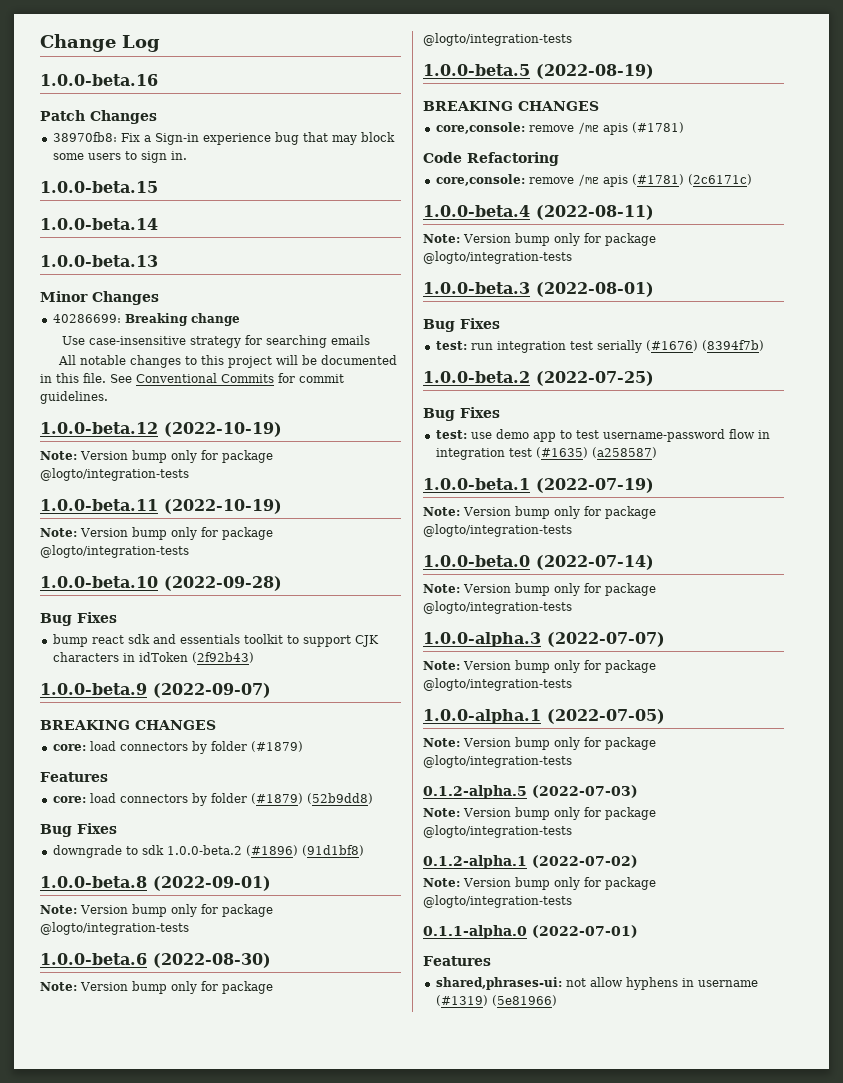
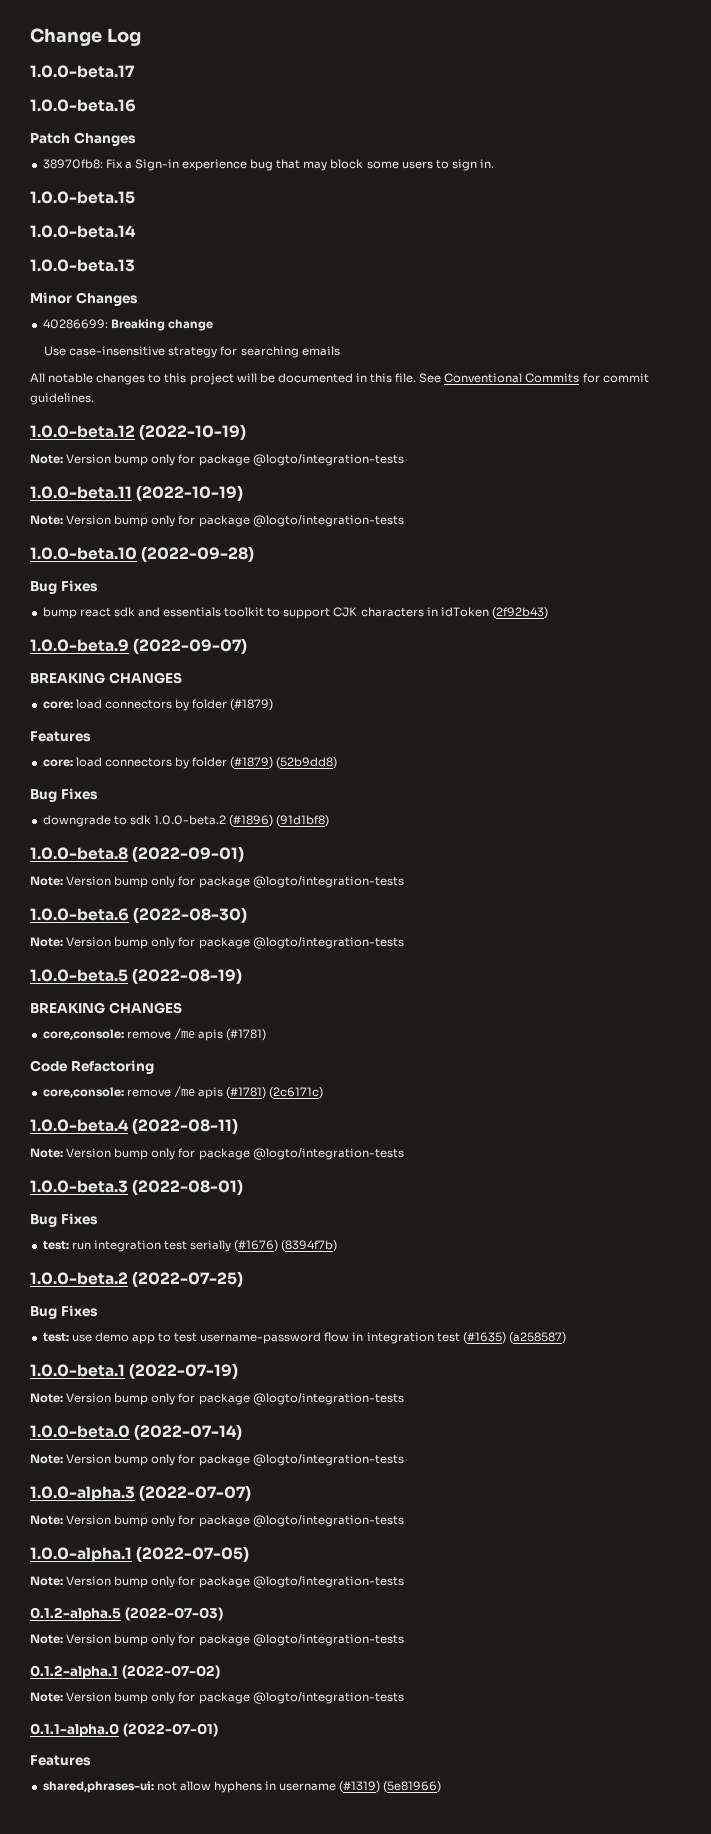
+ 1.0.0-beta.17

